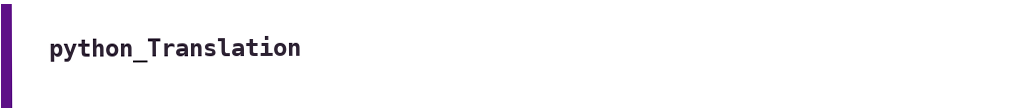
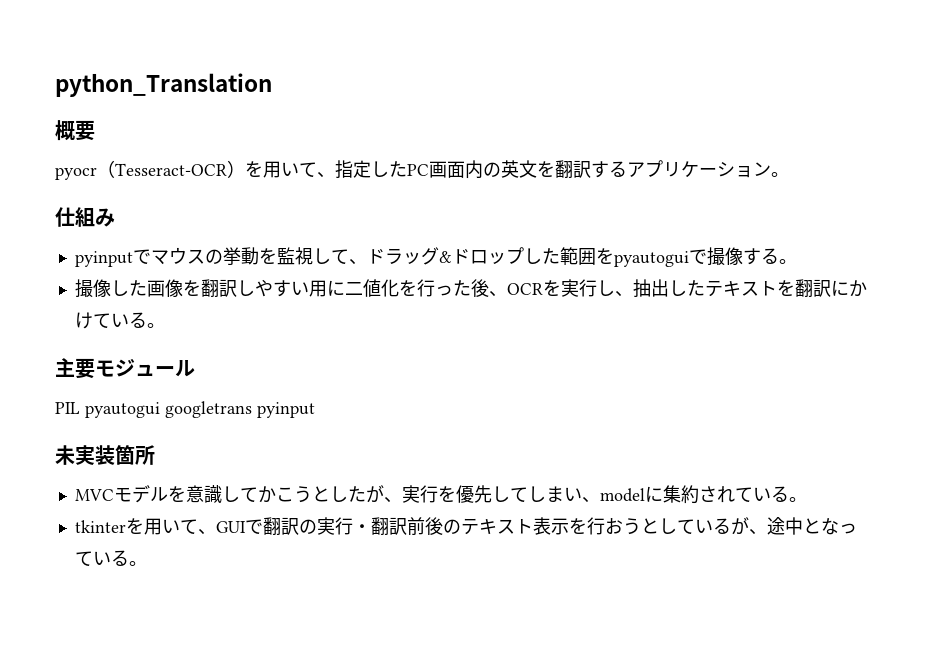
+ 概要
+ pyocr（Tesseract-OCR）を用いて、指定したPC画面内の英文を翻訳するアプリケーション。
+ 仕組み
+ pyinputでマウスの挙動を監視して、ドラッグ&ドロップした範囲をpyautoguiで撮像する。
+ 撮像した画像を翻訳しやすい用に二値化を行った後、OCRを実行し、抽出したテキストを翻訳にかけている。
+ 主要モジュール
+ PIL pyautogui googletrans pyinput
+ 未実装箇所
+ MVCモデルを意識してかこうとしたが、実行を優先してしまい、modelに集約されている。
+ tkinterを用いて、GUIで翻訳の実行・翻訳前後のテキスト表示を行おうとしているが、途中となっている。

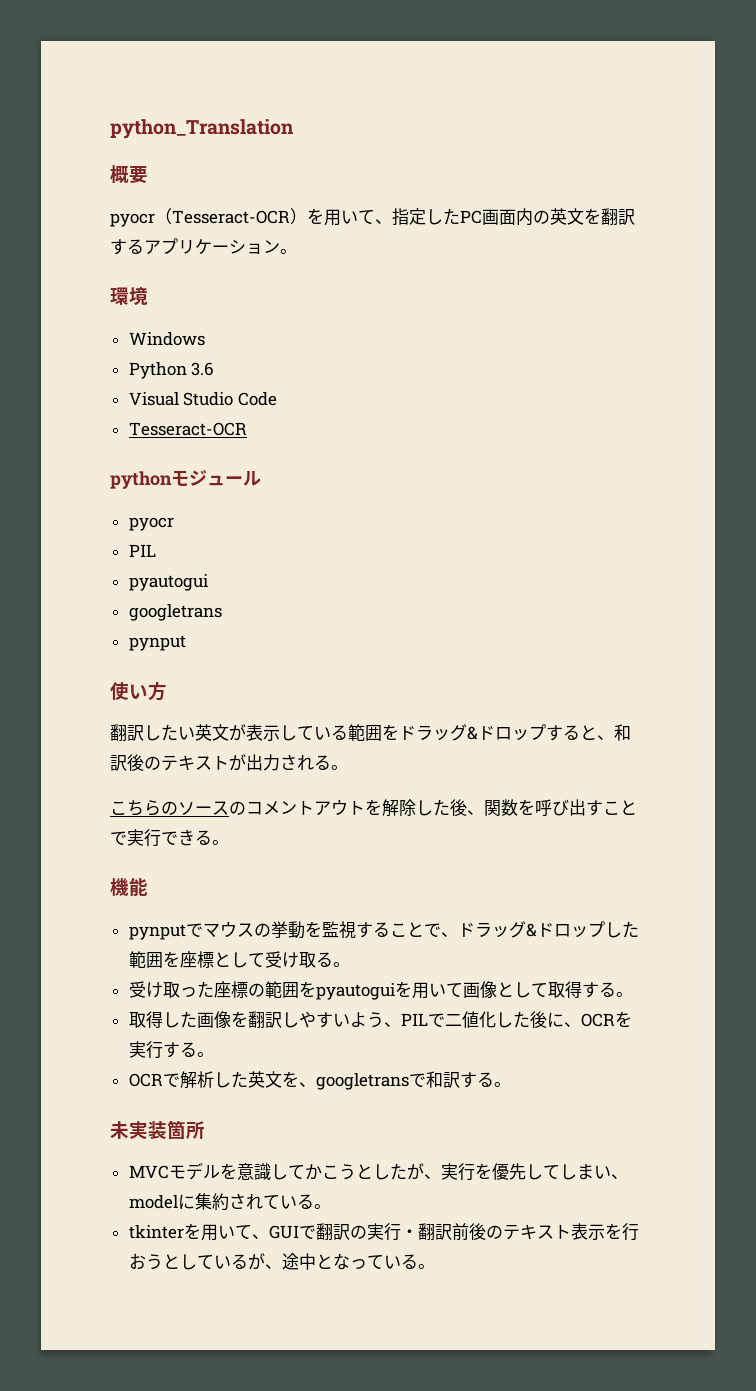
- 仕組み
- pyinputでマウスの挙動を監視して、ドラッグ&ドロップした範囲をpyautoguiで撮像する。
- 撮像した画像を翻訳しやすい用に二値化を行った後、OCRを実行し、抽出したテキストを翻訳にかけている。
- 主要モジュール
- PIL pyautogui googletrans pyinput
+ 環境
+ Windows
+ Python 3.6
+ Visual Studio Code
+ Tesseract-OCR
+ pythonモジュール
+ pyocr
+ PIL
+ pyautogui
+ googletrans
+ pynput
+ 使い方
+ 翻訳したい英文が表示している範囲をドラッグ&ドロップすると、和訳後のテキストが出力される。
+ こちらのソースのコメントアウトを解除した後、関数を呼び出すことで実行できる。
+ 機能
+ pynputでマウスの挙動を監視することで、ドラッグ&ドロップした範囲を座標として受け取る。
+ 受け取った座標の範囲をpyautoguiを用いて画像として取得する。
+ 取得した画像を翻訳しやすいよう、PILで二値化した後に、OCRを実行する。
+ OCRで解析した英文を、googletransで和訳する。

